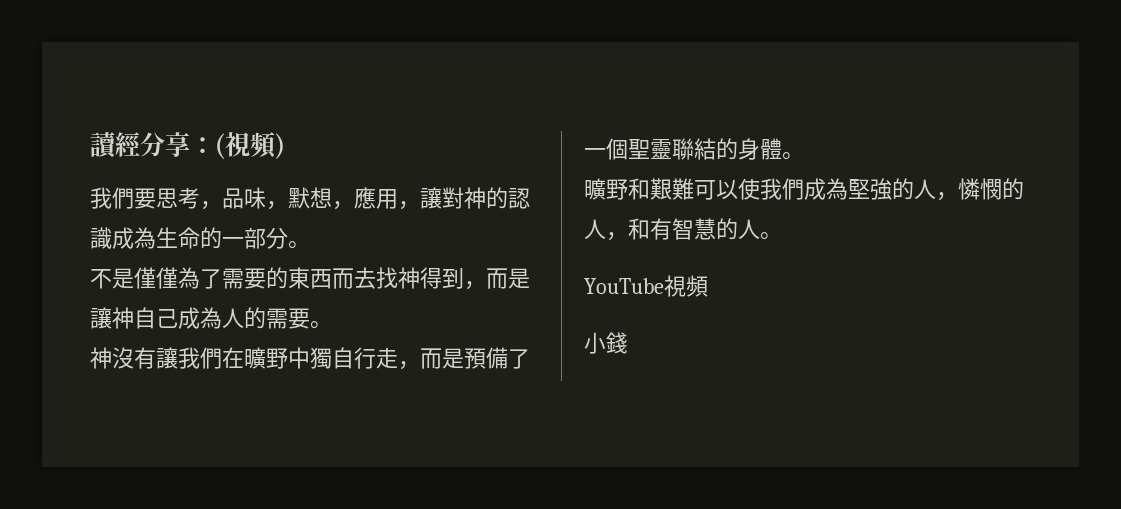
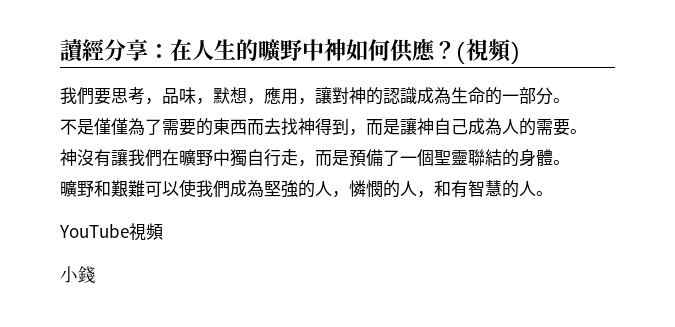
- 讀經分享：(視頻)
+ 讀經分享：在人生的曠野中神如何供應？(視頻)

